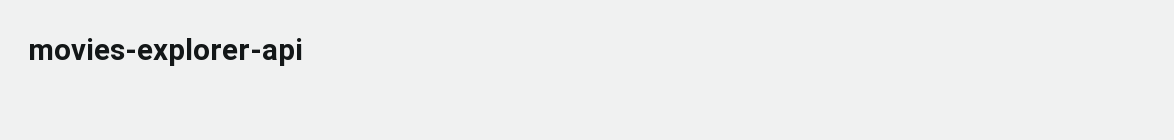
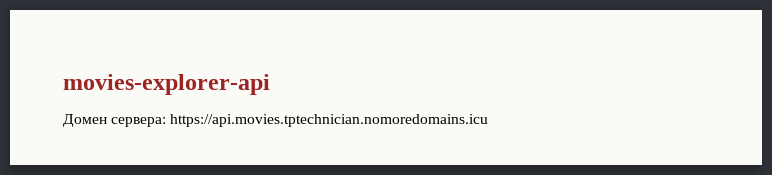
+ Домен сервера: https://api.movies.tptechnician.nomoredomains.icu

